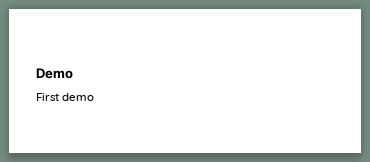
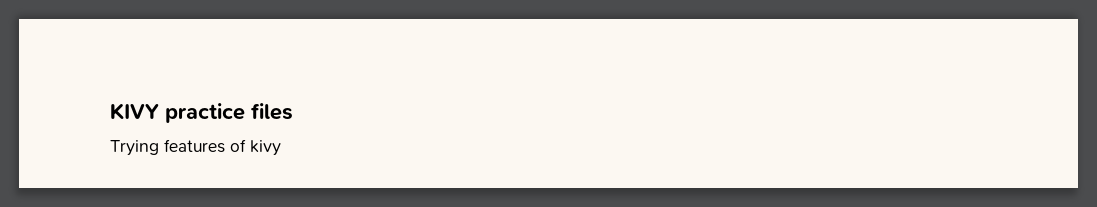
- Demo
- First demo
+ KIVY practice files
+ Trying features of kivy

